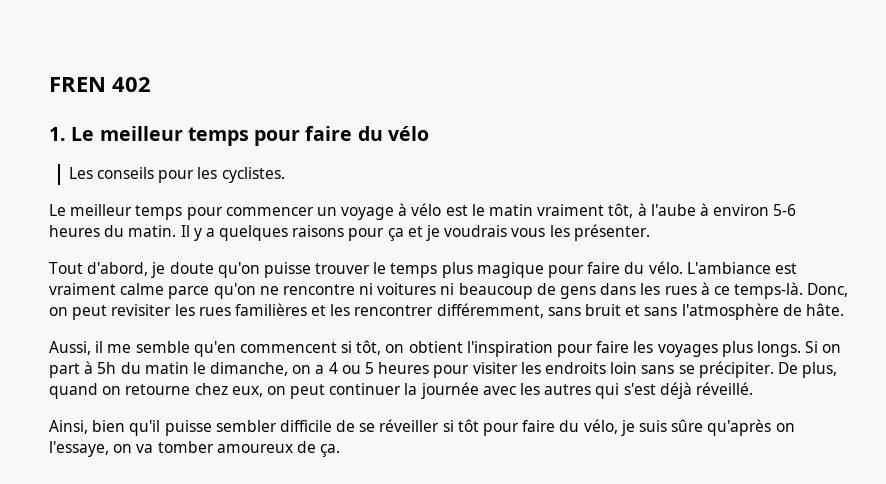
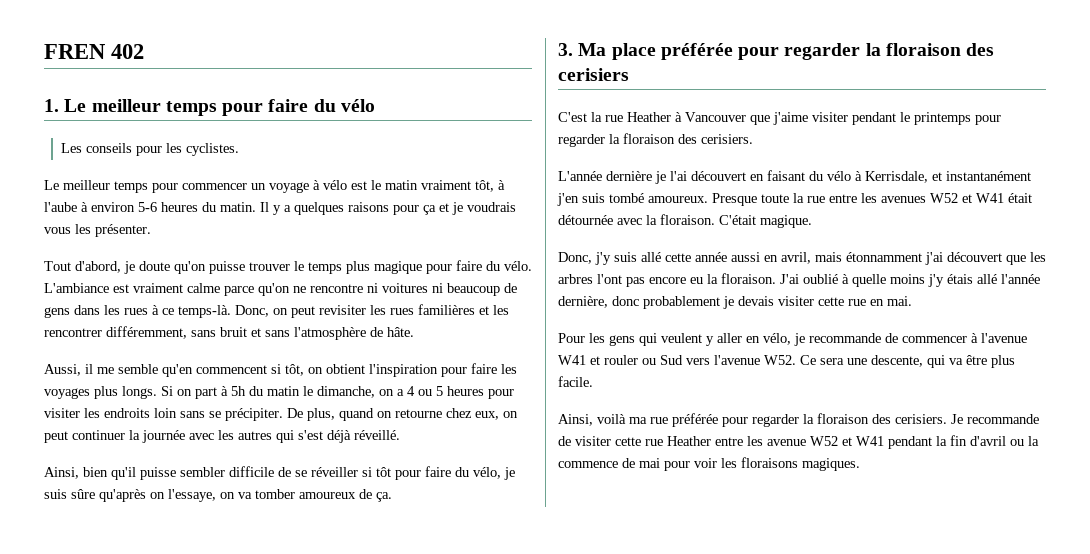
+ 3. Ma place préférée pour regarder la floraison des cerisiers
+ C'est la rue Heather à Vancouver que j'aime visiter pendant le printemps pour regarder la floraison des cerisiers.
+ L'année dernière je l'ai découvert en faisant du vélo à Kerrisdale, et instantanément j'en suis tombé amoureux. Presque toute la rue entre les avenues W52 et W41 était détournée avec la floraison. C'était magique.
+ Donc, j'y suis allé cette année aussi en avril, mais étonnamment j'ai découvert que les arbres l'ont pas encore eu la floraison. J'ai oublié à quelle moins j'y étais allé l'année dernière, donc probablement je devais visiter cette rue en mai.
+ Pour les gens qui veulent y aller en vélo, je recommande de commencer à l'avenue W41 et rouler ou Sud vers l'avenue W52. Ce sera une descente, qui va être plus facile.
+ Ainsi, voilà ma rue préférée pour regarder la floraison des cerisiers. Je recommande de visiter cette rue Heather entre les avenue W52 et W41 pendant la fin d'avril ou la commence de mai pour voir les floraisons magiques.

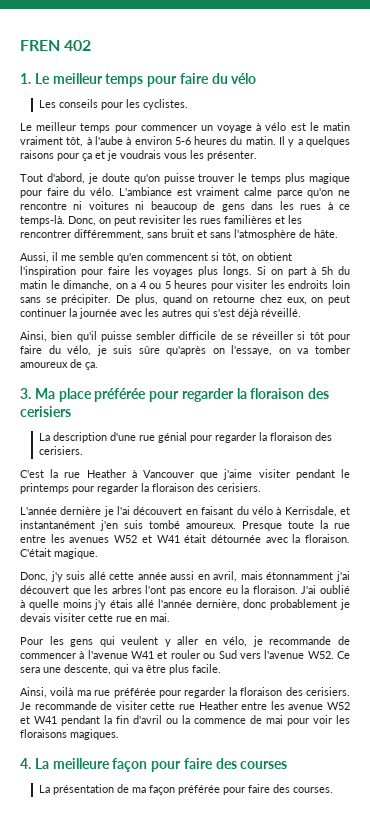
+ La description d'une rue génial pour regarder la floraison des cerisiers.
+ 4. La meilleure façon pour faire des courses
+ La présentation de ma façon préférée pour faire des courses.

